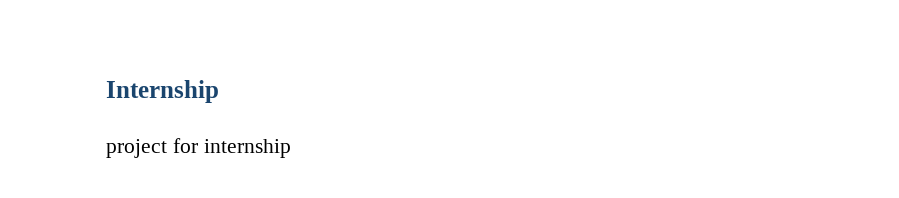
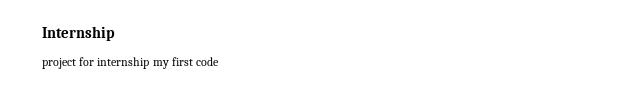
- project for internship
+ project for internship my first code

